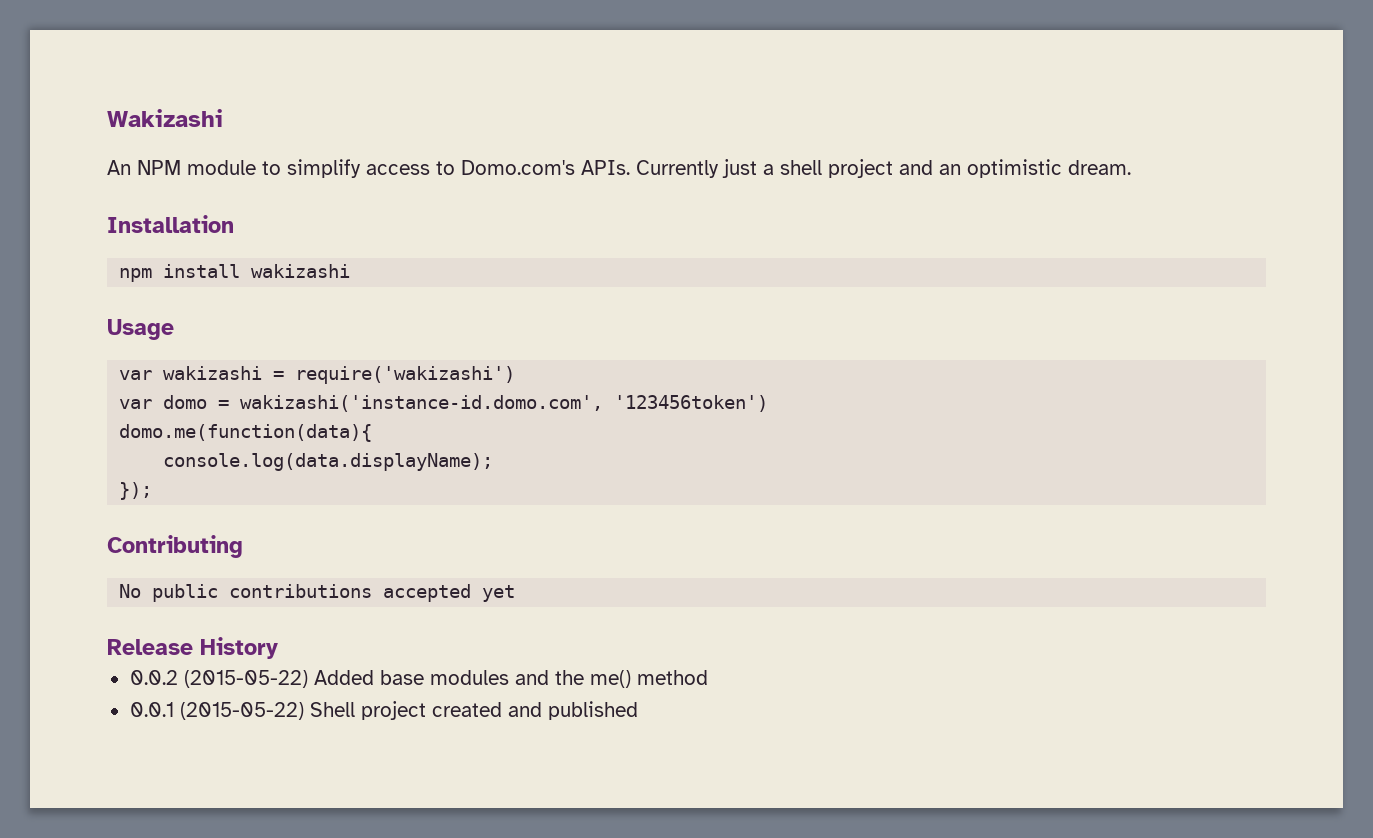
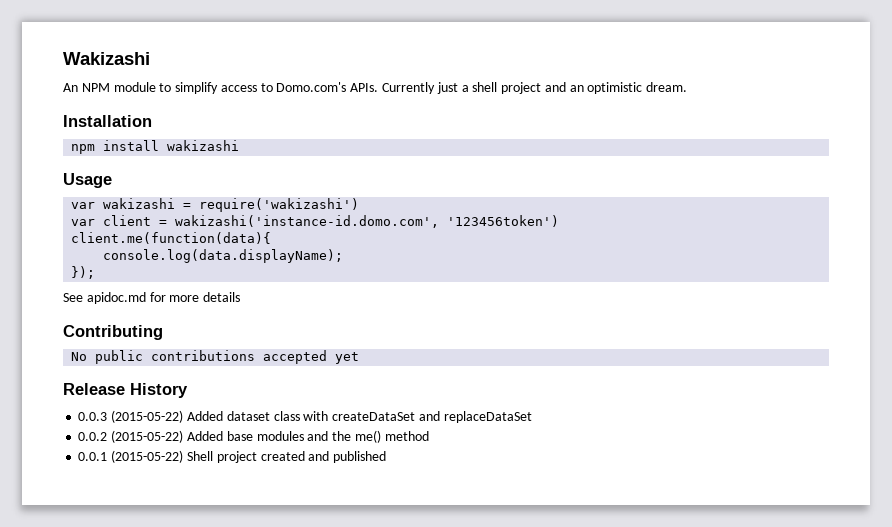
- var domo = wakizashi('instance-id.domo.com', '123456token')
+ var client = wakizashi('instance-id.domo.com', '123456token')
- domo.me(function(data){
+ client.me(function(data){
+ See apidoc.md for more details
+ 0.0.3 (2015-05-22) Added dataset class with createDataSet and replaceDataSet

